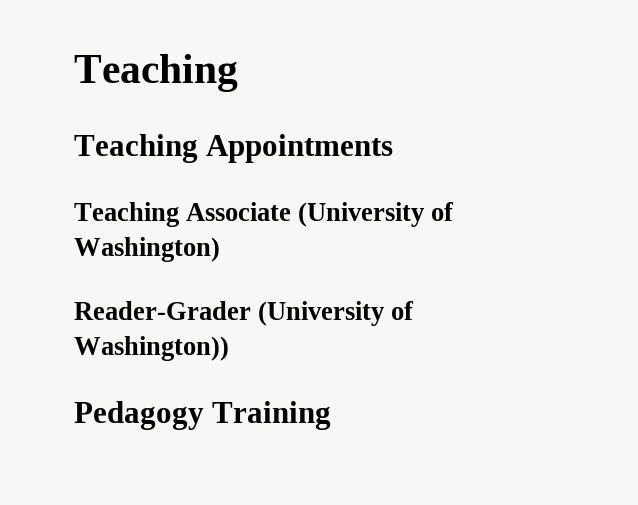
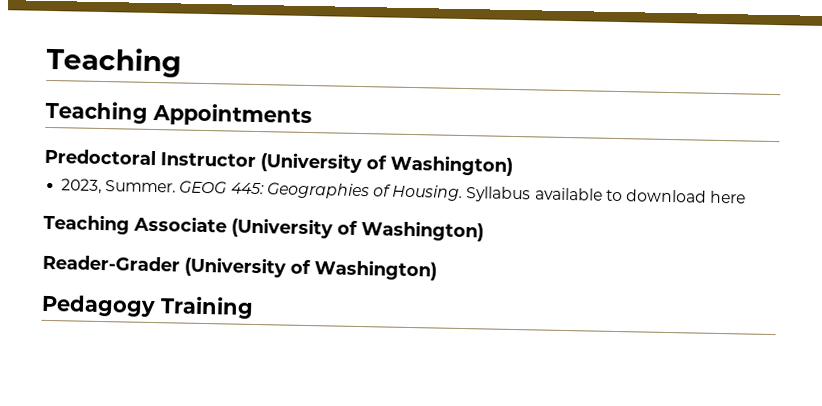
+ Predoctoral Instructor (University of Washington)
+ 2023, Summer. GEOG 445: Geographies of Housing. Syllabus available to download here
- Reader-Grader (University of Washington))
+ Reader-Grader (University of Washington)

